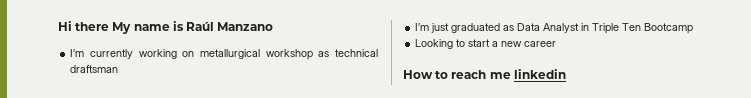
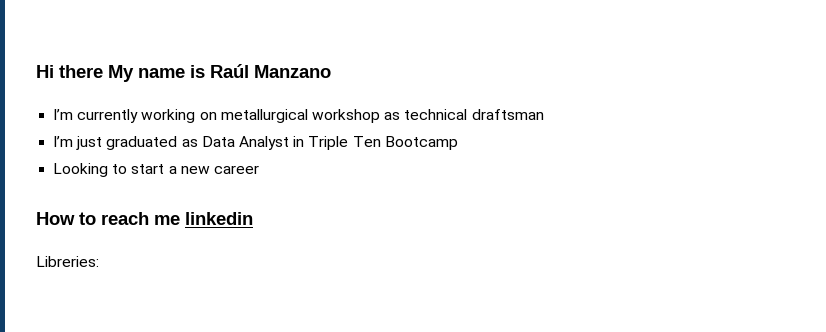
+ Libreries:

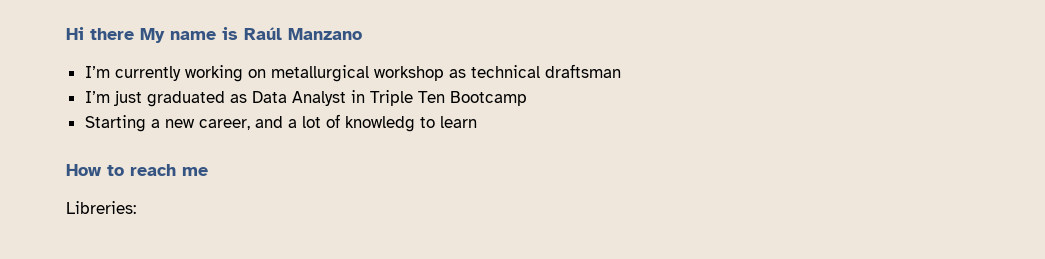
- Looking to start a new career
+ Starting a new career, and a lot of knowledg to learn
- How to reach me linkedin
+ How to reach me

